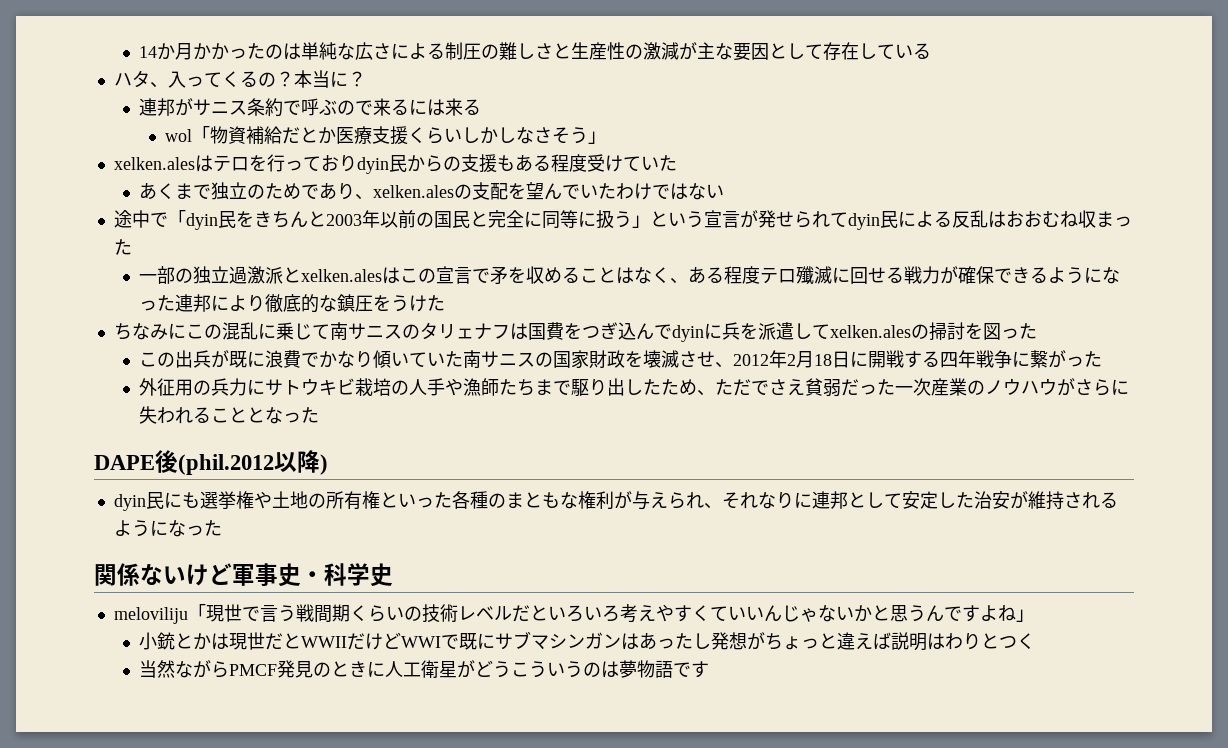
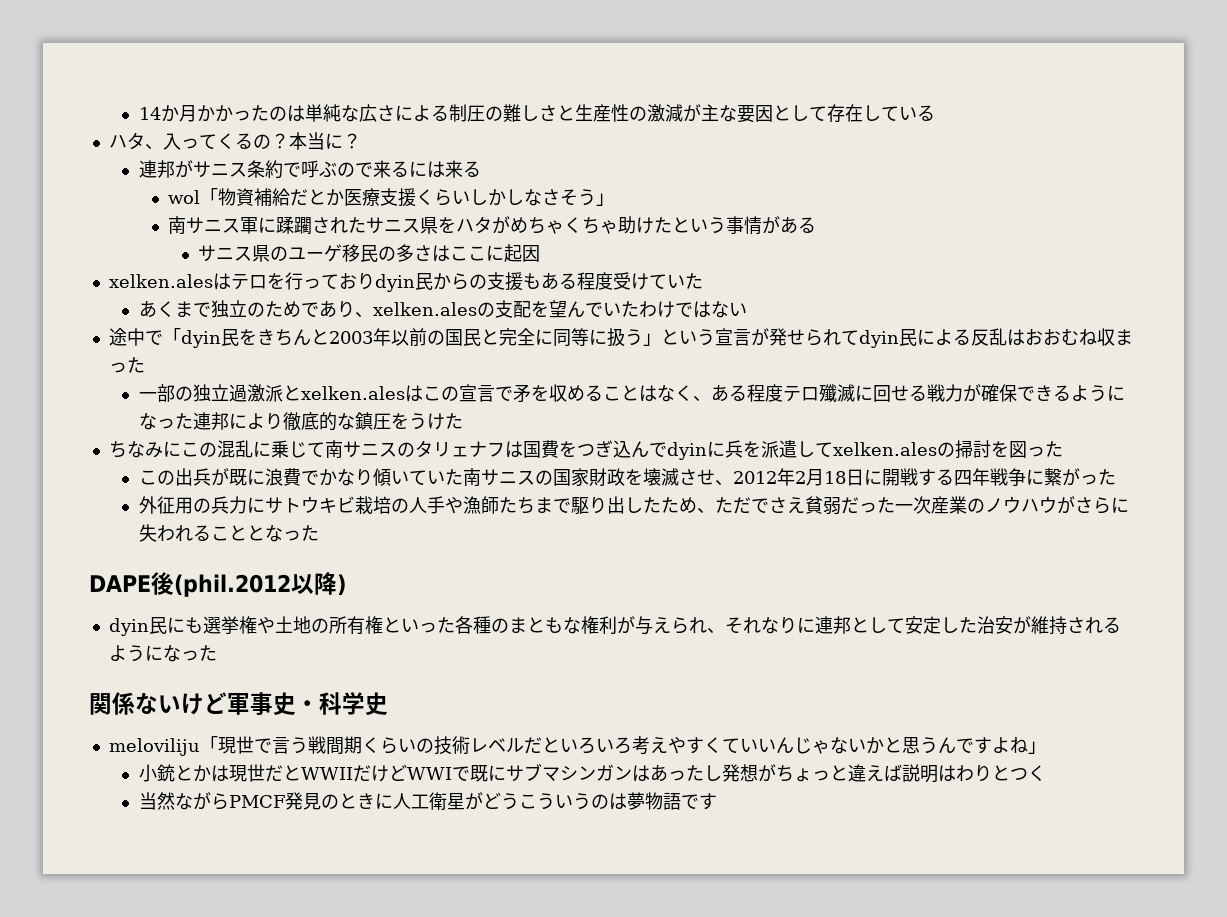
+ 南サニス軍に蹂躙されたサニス県をハタがめちゃくちゃ助けたという事情がある
+ サニス県のユーゲ移民の多さはここに起因

